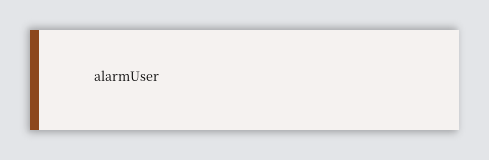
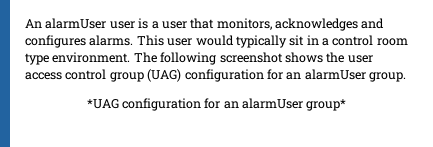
- alarmUser
+ An alarmUser user is a user that monitors, acknowledges and configures alarms. This user would typically sit in a control room type environment. The following screenshot shows the user access control group (UAG) configuration for an alarmUser group.
+ *UAG configuration for an alarmUser group*

